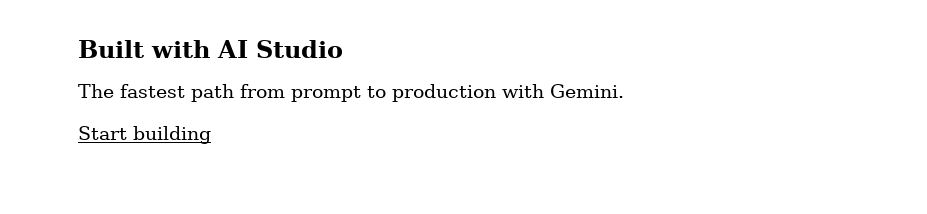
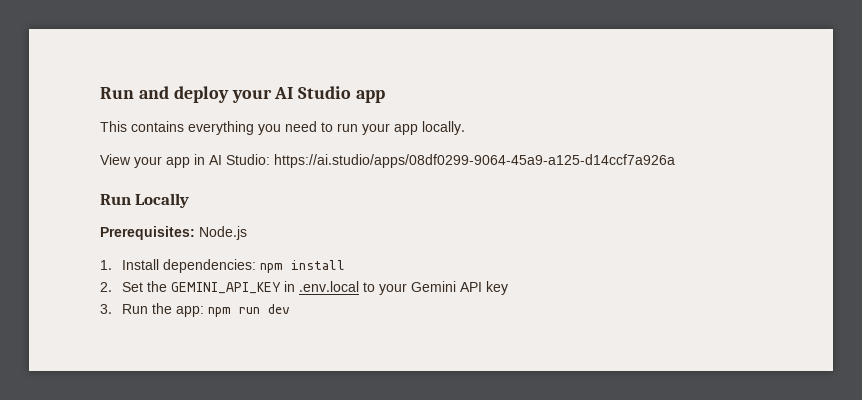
- Built with AI Studio
- The fastest path from prompt to production with Gemini.
- Start building
+ Run and deploy your AI Studio app
+ This contains everything you need to run your app locally.
+ View your app in AI Studio: https://ai.studio/apps/08df0299-9064-45a9-a125-d14ccf7a926a
+ Run Locally
+ Prerequisites: Node.js
+ 1. Install dependencies: npm install
+ 2. Set the GEMINI_API_KEY in .env.local to your Gemini API key
+ 3. Run the app: npm run dev

